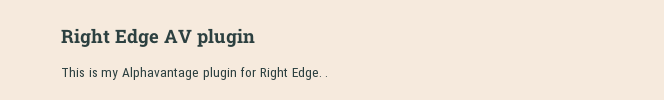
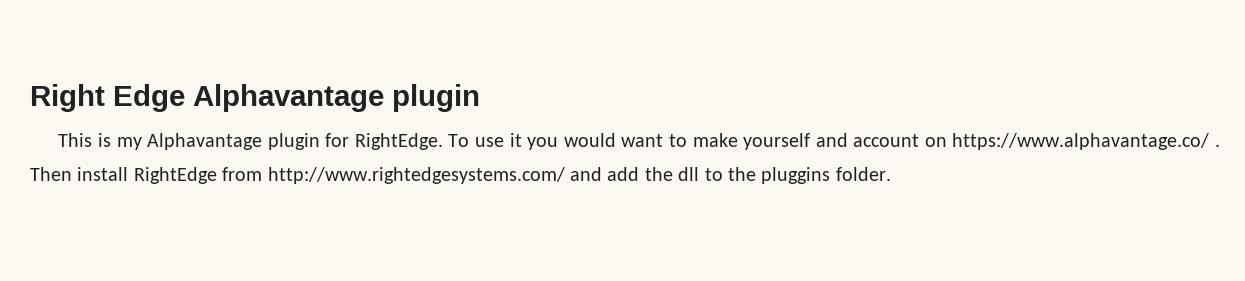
- Right Edge AV plugin
+ Right Edge Alphavantage plugin
- This is my Alphavantage plugin for Right Edge. .
+ This is my Alphavantage plugin for RightEdge. To use it you would want to make yourself and account on https://www.alphavantage.co/ . Then install RightEdge from http://www.rightedgesystems.com/ and add the dll to the pluggins folder.

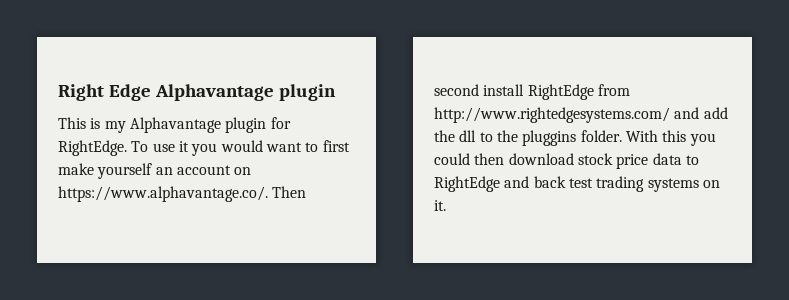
- To use it you would want to make yourself and account on https://www.alphavantage.co/ . Then install RightEdge from http://www.rightedgesystems.com/ and add the dll to the pluggins folder.
+ To use it you would want to first make yourself an account on https://www.alphavantage.co/. Then second install RightEdge from http://www.rightedgesystems.com/ and add the dll to the pluggins folder.
+ With this you could then download stock price data to RightEdge and back test trading systems on it.

